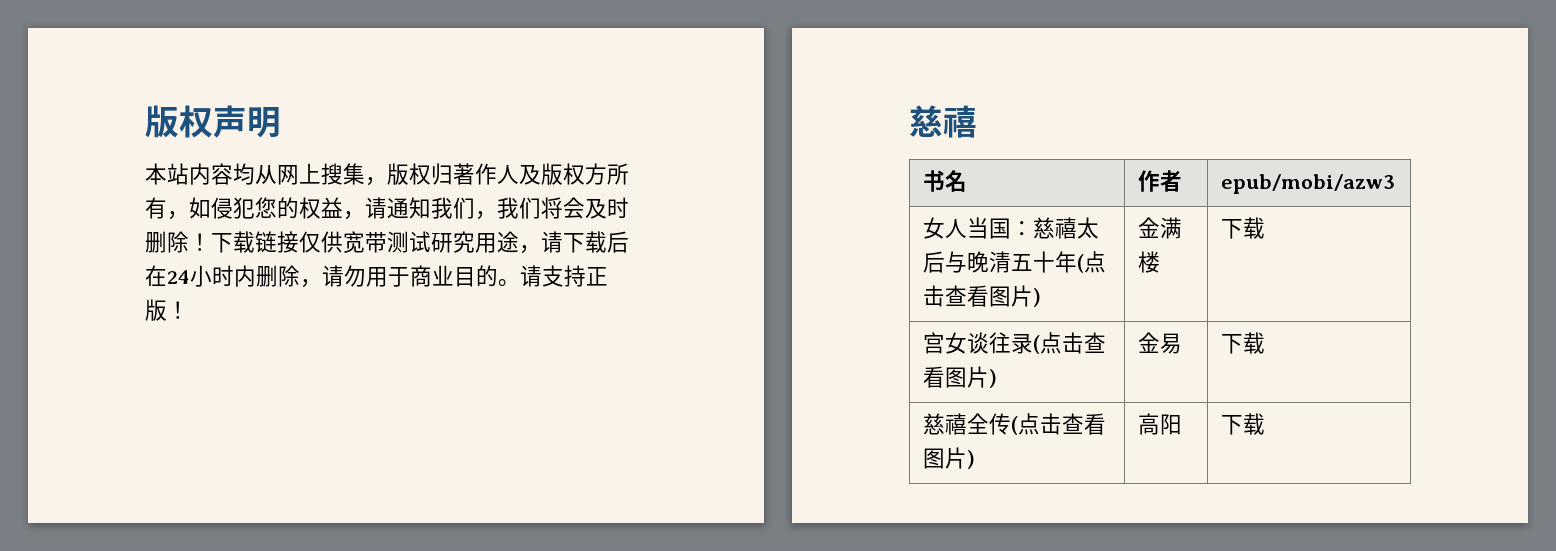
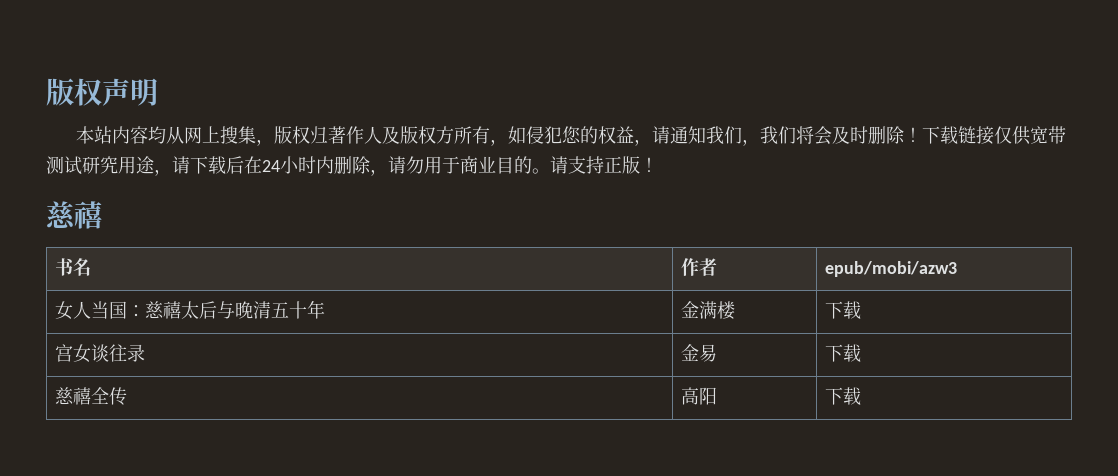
- 女人当国：慈禧太后与晚清五十年(点击查看图片) | 金满楼 | 下载
+ 女人当国：慈禧太后与晚清五十年 | 金满楼 | 下载
- 宫女谈往录(点击查看图片) | 金易 | 下载
+ 宫女谈往录 | 金易 | 下载
- 慈禧全传(点击查看图片) | 高阳 | 下载
+ 慈禧全传 | 高阳 | 下载

